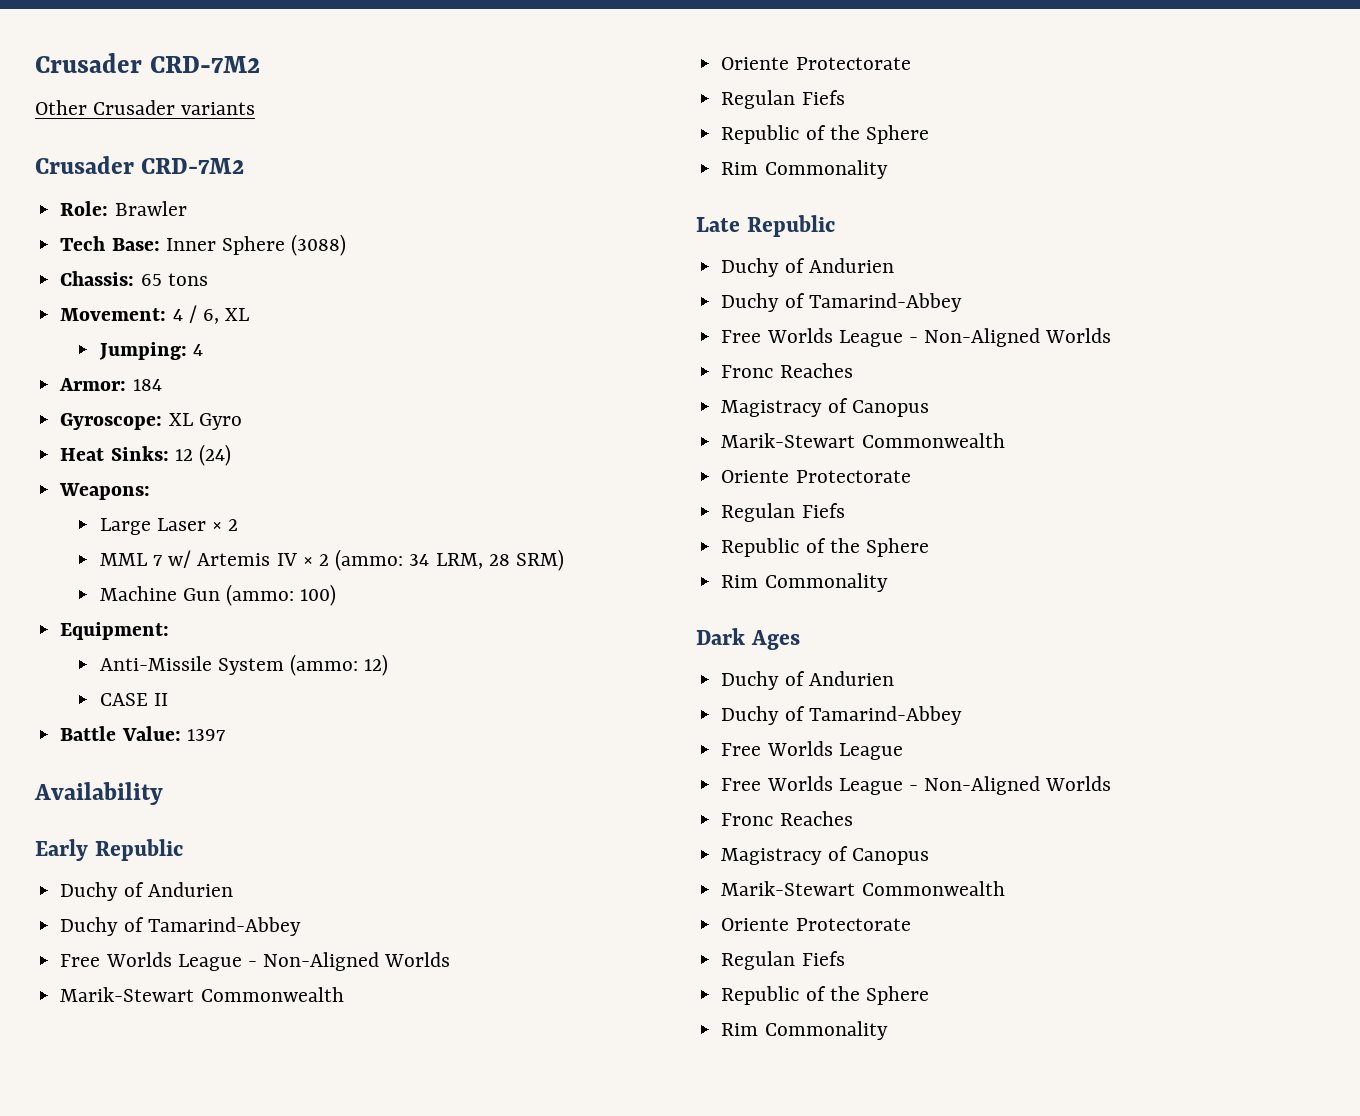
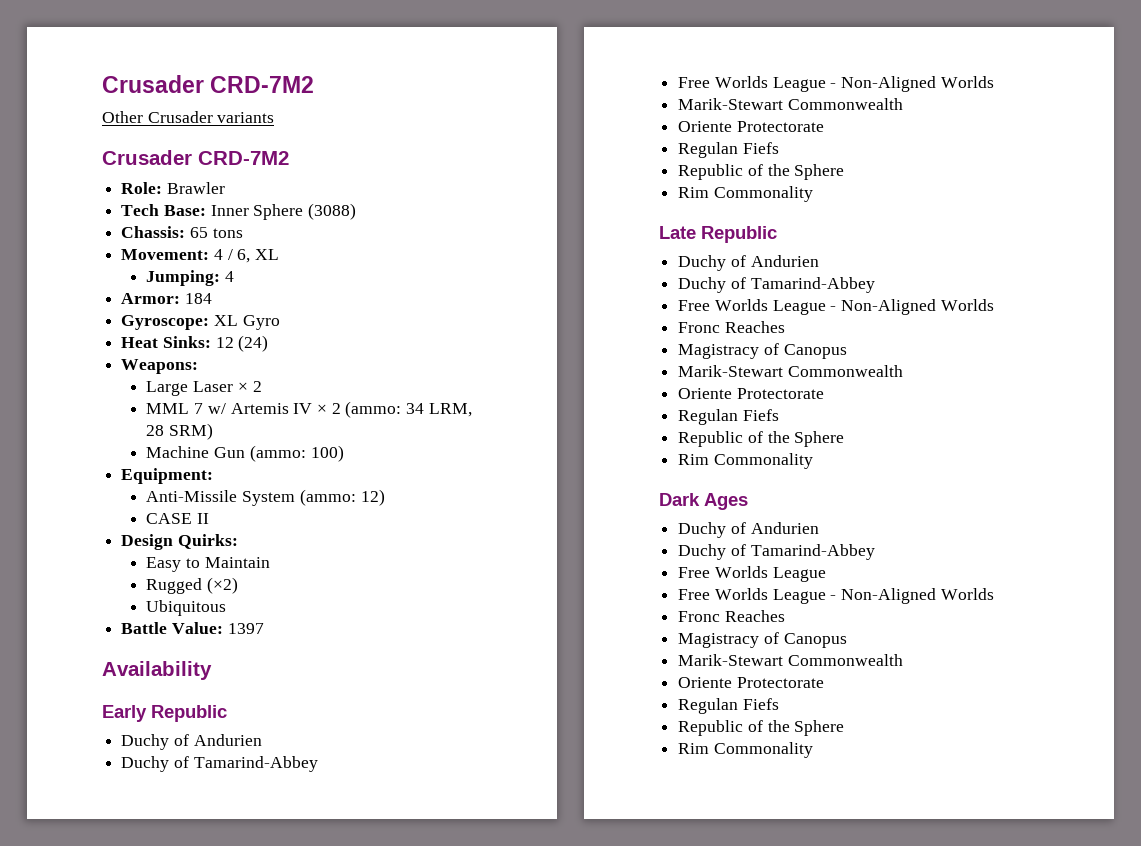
+ Design Quirks:
+ Easy to Maintain
+ Rugged (×2)
+ Ubiquitous

